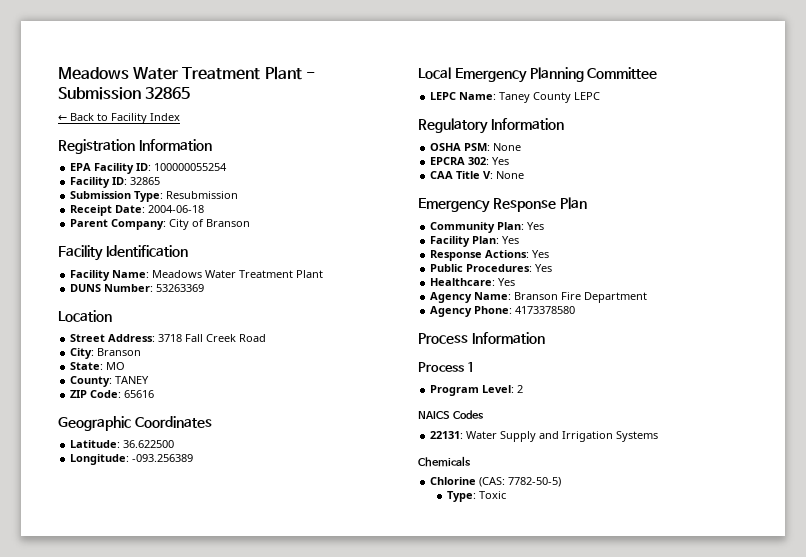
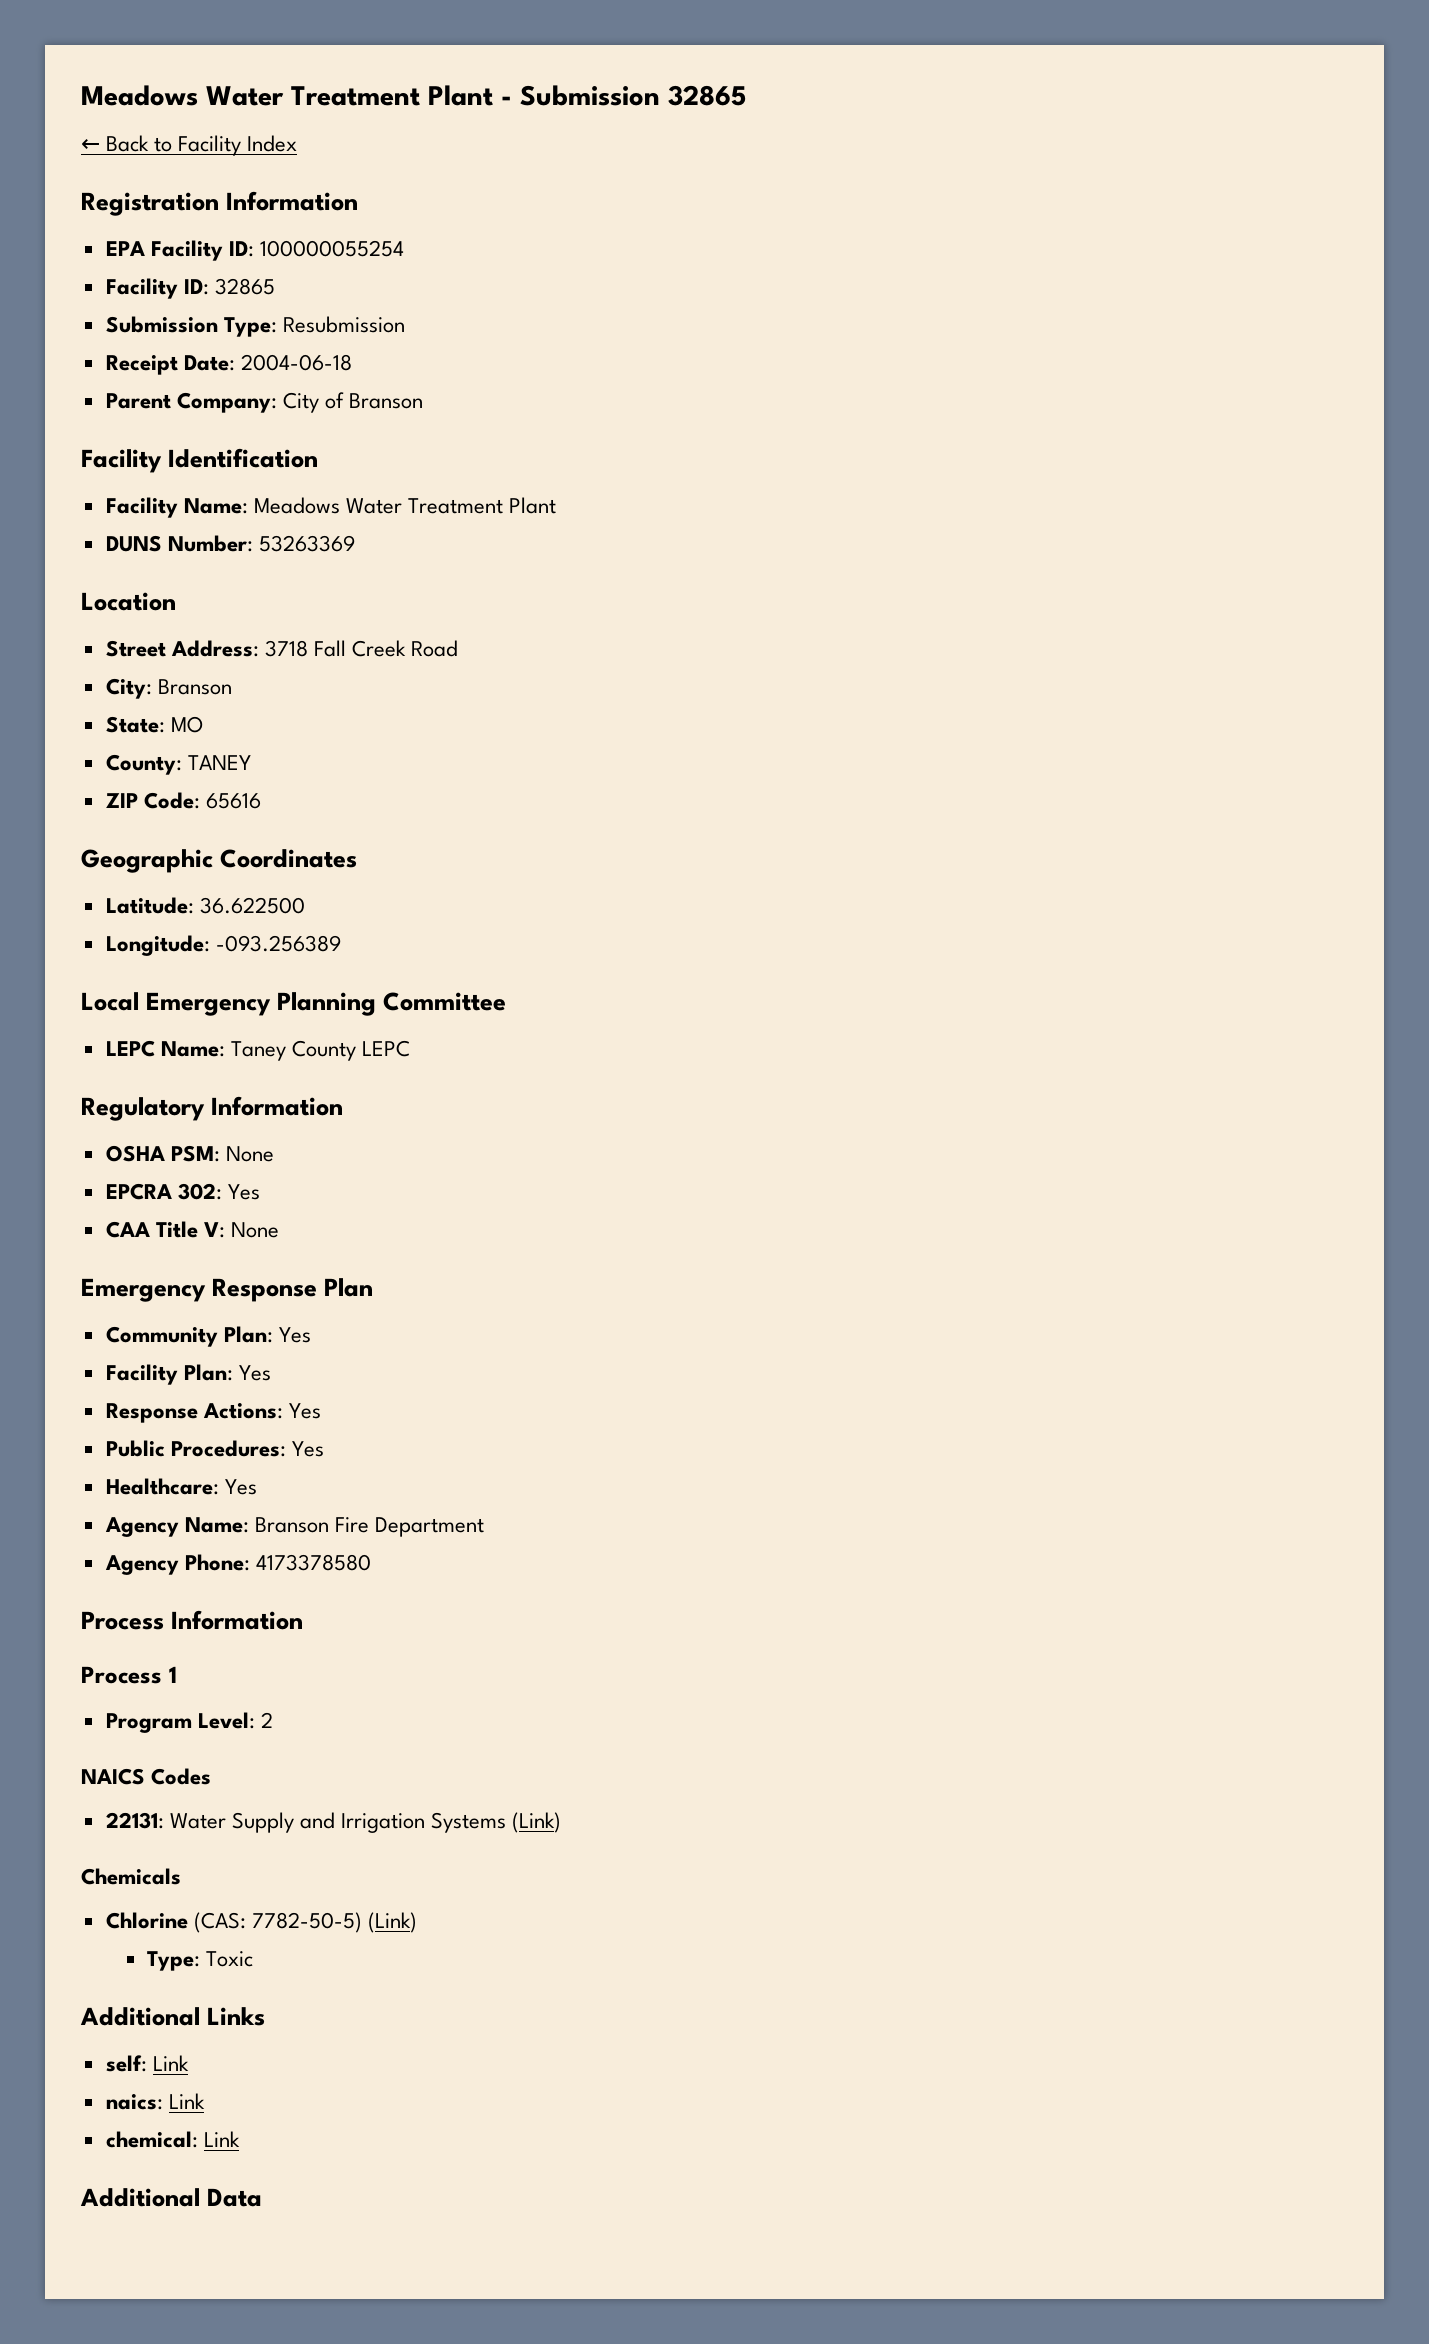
- 22131: Water Supply and Irrigation Systems
+ 22131: Water Supply and Irrigation Systems (Link)
- Chlorine (CAS: 7782-50-5)
+ Chlorine (CAS: 7782-50-5) (Link)
+ Additional Links
+ self: Link
+ naics: Link
+ chemical: Link
+ Additional Data

